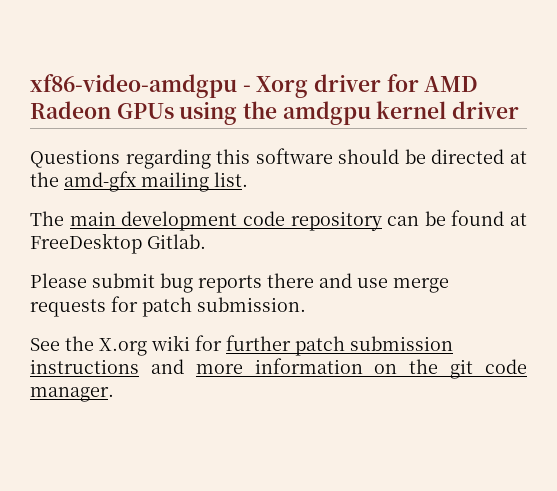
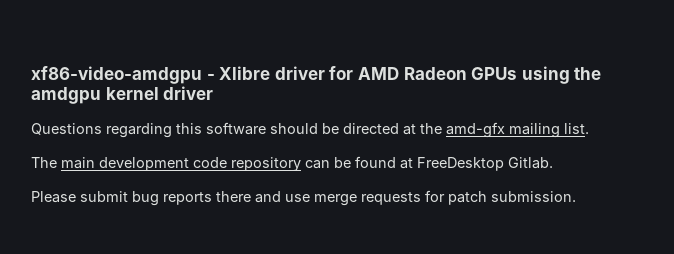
- xf86-video-amdgpu - Xorg driver for AMD Radeon GPUs using the amdgpu kernel driver
+ xf86-video-amdgpu - Xlibre driver for AMD Radeon GPUs using the amdgpu kernel driver
- See the X.org wiki for further patch submission instructions and more information on the git code manager.

